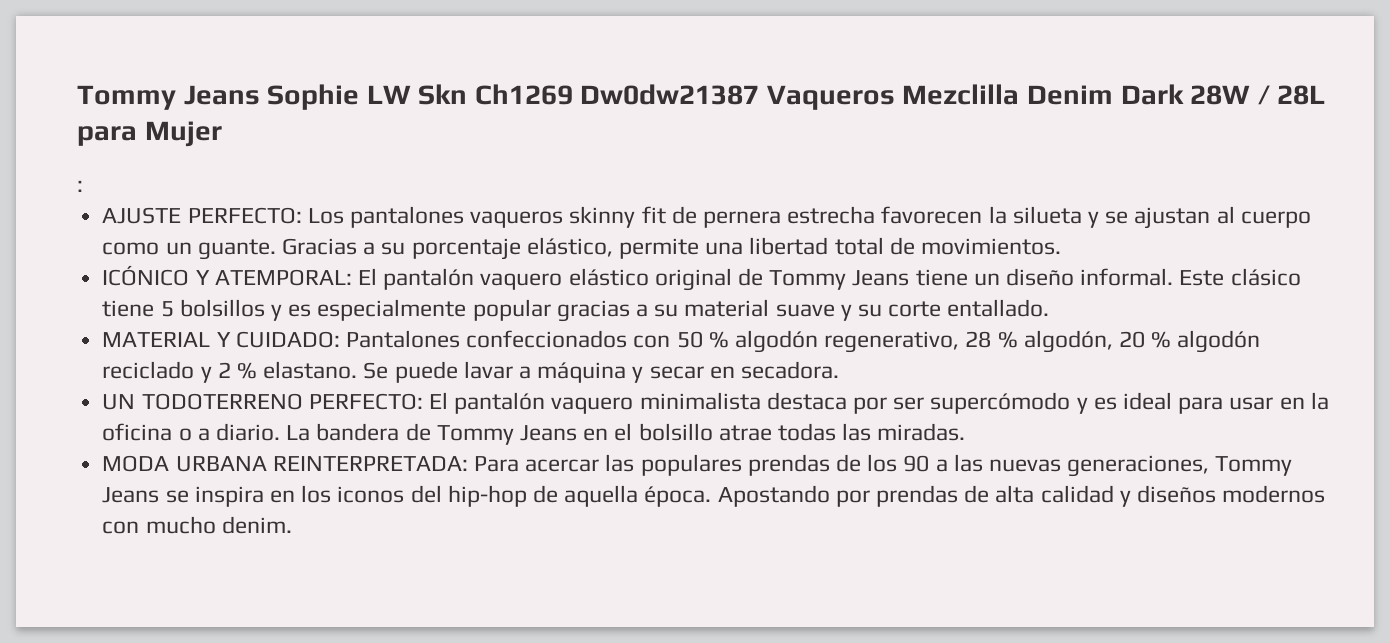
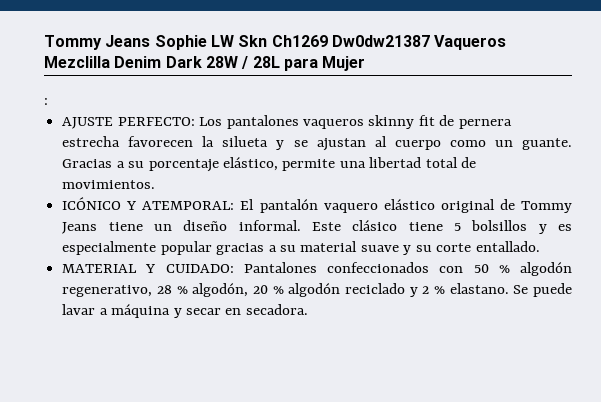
- UN TODOTERRENO PERFECTO: El pantalón vaquero minimalista destaca por ser supercómodo y es ideal para usar en la oficina o a diario. La bandera de Tommy Jeans en el bolsillo atrae todas las miradas.
- MODA URBANA REINTERPRETADA: Para acercar las populares prendas de los 90 a las nuevas generaciones, Tommy Jeans se inspira en los iconos del hip-hop de aquella época. Apostando por prendas de alta calidad y diseños modernos con mucho denim.

